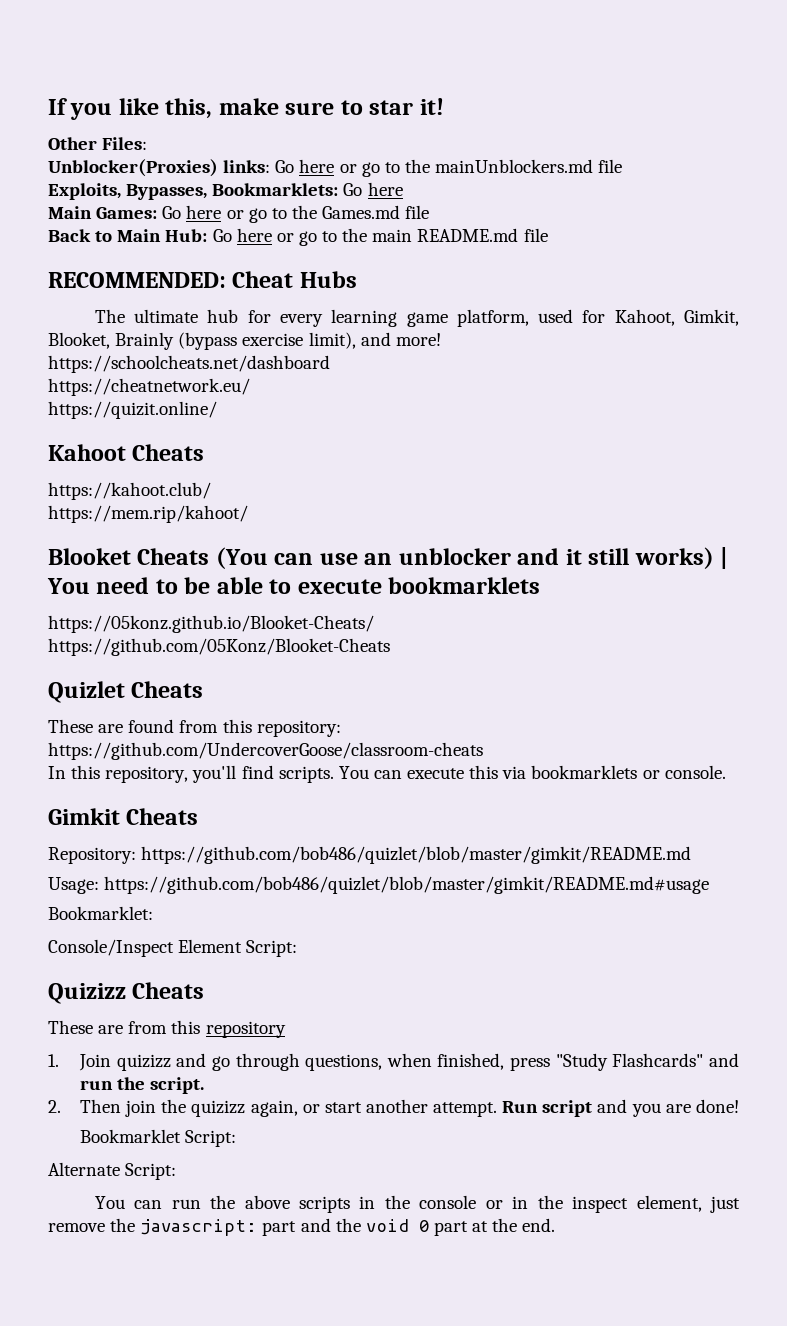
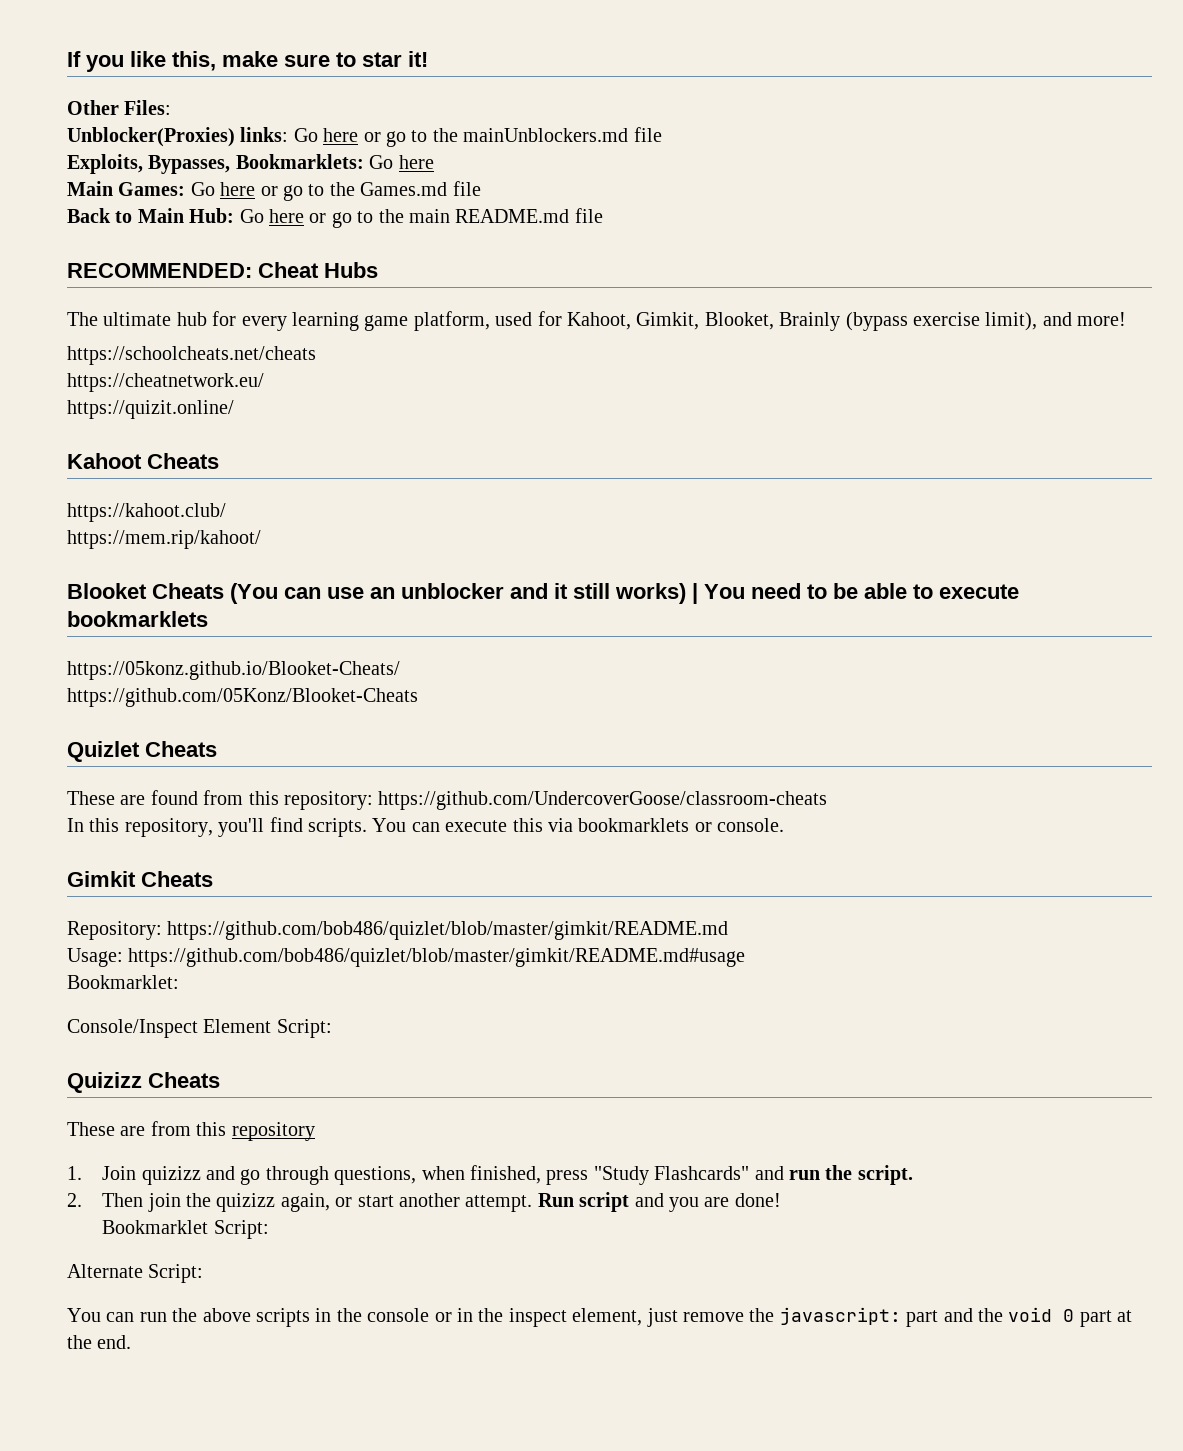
- https://schoolcheats.net/dashboard
+ https://schoolcheats.net/cheats

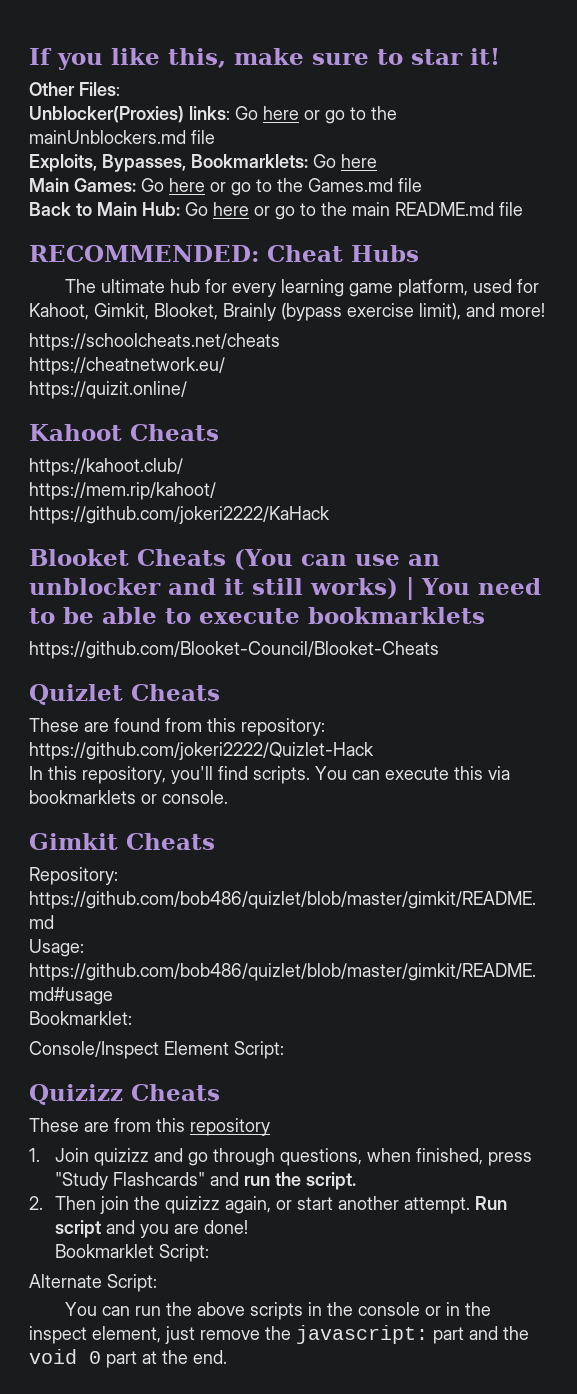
+ https://github.com/jokeri2222/KaHack
- https://05konz.github.io/Blooket-Cheats/
- https://github.com/05Konz/Blooket-Cheats
+ https://github.com/Blooket-Council/Blooket-Cheats
- These are found from this repository: https://github.com/UndercoverGoose/classroom-cheats
+ These are found from this repository: https://github.com/jokeri2222/Quizlet-Hack

